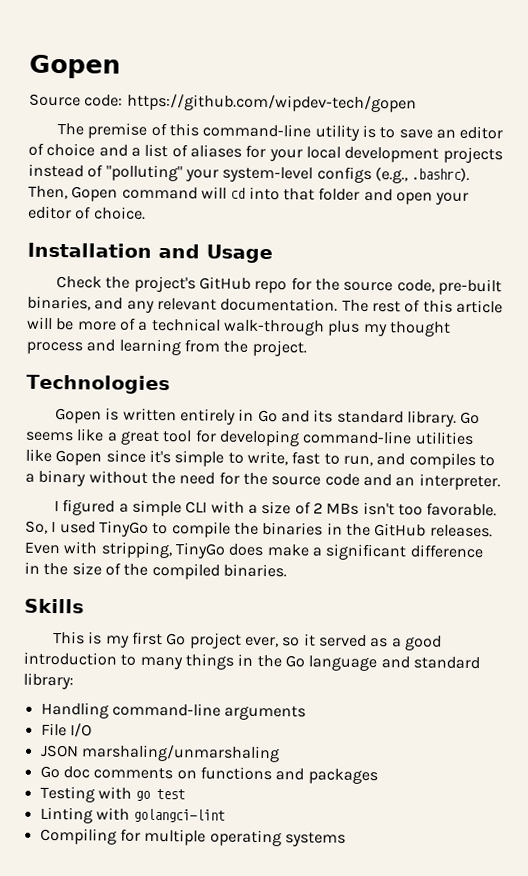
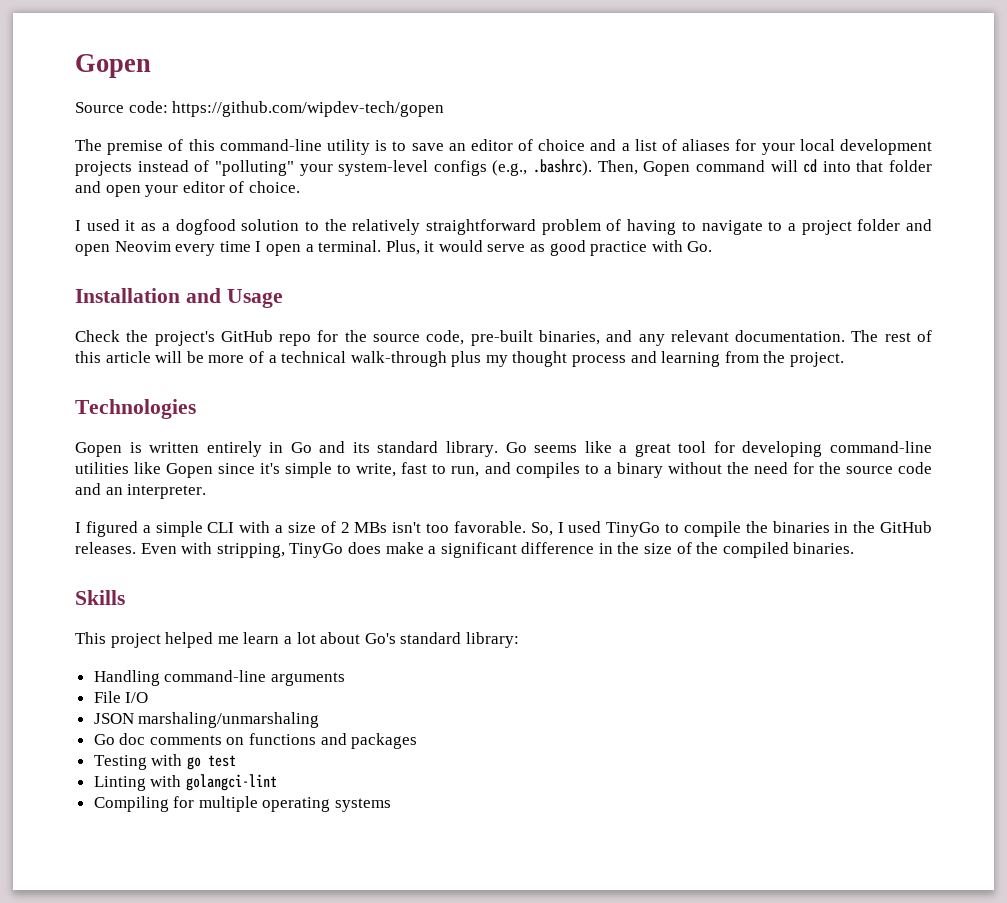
+ I used it as a dogfood solution to the relatively straightforward problem of having to navigate to a project folder and open Neovim every time I open a terminal. Plus, it would serve as good practice with Go.
- This is my first Go project ever, so it served as a good introduction to many things in the Go language and standard library:
+ This project helped me learn a lot about Go's standard library:

